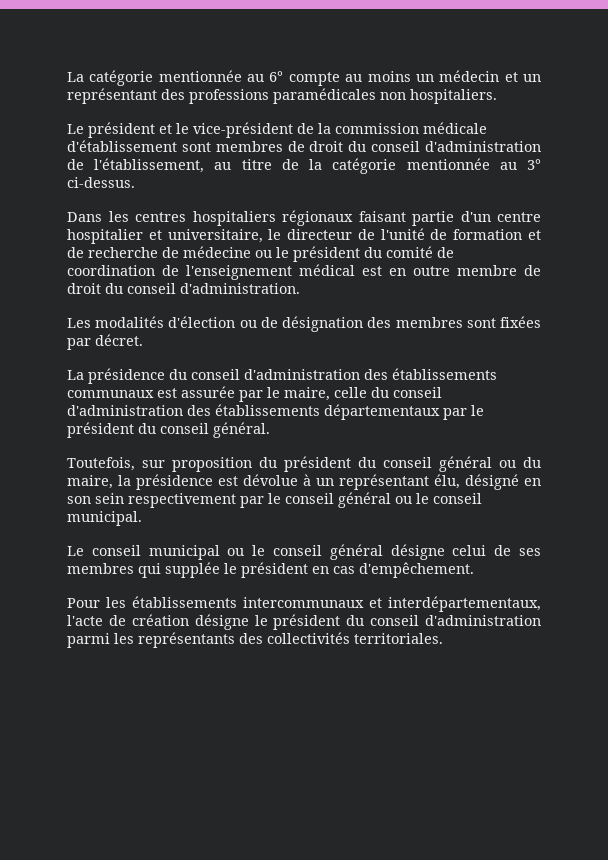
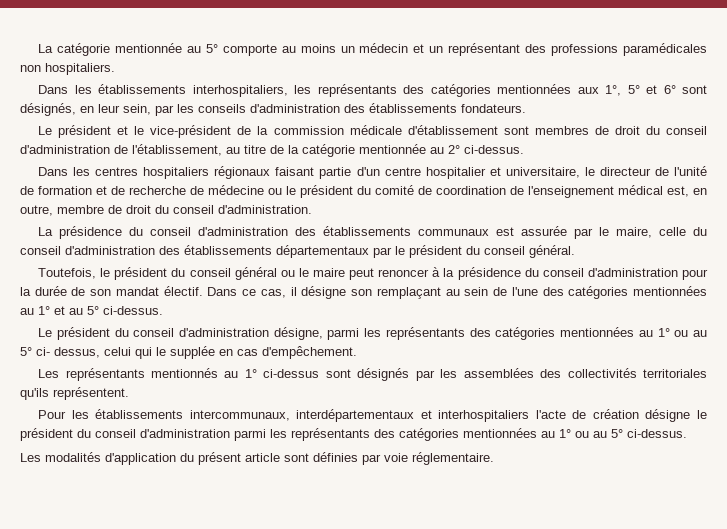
- La catégorie mentionnée au 6° compte au moins un médecin et un représentant des professions paramédicales non hospitaliers.
+ La catégorie mentionnée au 5° comporte au moins un médecin et un représentant des professions paramédicales non hospitaliers.
+ Dans les établissements interhospitaliers, les représentants des catégories mentionnées aux 1°, 5° et 6° sont désignés, en leur sein, par les conseils d'administration des établissements fondateurs.
- Le président et le vice-président de la commission médicale d'établissement sont membres de droit du conseil d'administration de l'établissement, au titre de la catégorie mentionnée au 3° ci-dessus.
+ Le président et le vice-président de la commission médicale d'établissement sont membres de droit du conseil d'administration de l'établissement, au titre de la catégorie mentionnée au 2° ci-dessus.
- Dans les centres hospitaliers régionaux faisant partie d'un centre hospitalier et universitaire, le directeur de l'unité de formation et de recherche de médecine ou le président du comité de coordination de l'enseignement médical est en outre membre de droit du conseil d'administration.
+ Dans les centres hospitaliers régionaux faisant partie d'un centre hospitalier et universitaire, le directeur de l'unité de formation et de recherche de médecine ou le président du comité de coordination de l'enseignement médical est, en outre, membre de droit du conseil d'administration.
- Les modalités d'élection ou de désignation des membres sont fixées par décret.
- Toutefois, sur proposition du président du conseil général ou du maire, la présidence est dévolue à un représentant élu, désigné en son sein respectivement par le conseil général ou le conseil municipal.
- Le conseil municipal ou le conseil général désigne celui de ses membres qui supplée le président en cas d'empêchement.
+ Toutefois, le président du conseil général ou le maire peut renoncer à la présidence du conseil d'administration pour la durée de son mandat électif. Dans ce cas, il désigne son remplaçant au sein de l'une des catégories mentionnées au 1° et au 5° ci-dessus.
+ Le président du conseil d'administration désigne, parmi les représentants des catégories mentionnées au 1° ou au 5° ci- dessus, celui qui le supplée en cas d'empêchement.
+ Les représentants mentionnés au 1° ci-dessus sont désignés par les assemblées des collectivités territoriales qu'ils représentent.
- Pour les établissements intercommunaux et interdépartementaux, l'acte de création désigne le président du conseil d'administration parmi les représentants des collectivités territoriales.
+ Pour les établissements intercommunaux, interdépartementaux et interhospitaliers l'acte de création désigne le président du conseil d'administration parmi les représentants des catégories mentionnées au 1° ou au 5° ci-dessus.
+ Les modalités d'application du présent article sont définies par voie réglementaire.

